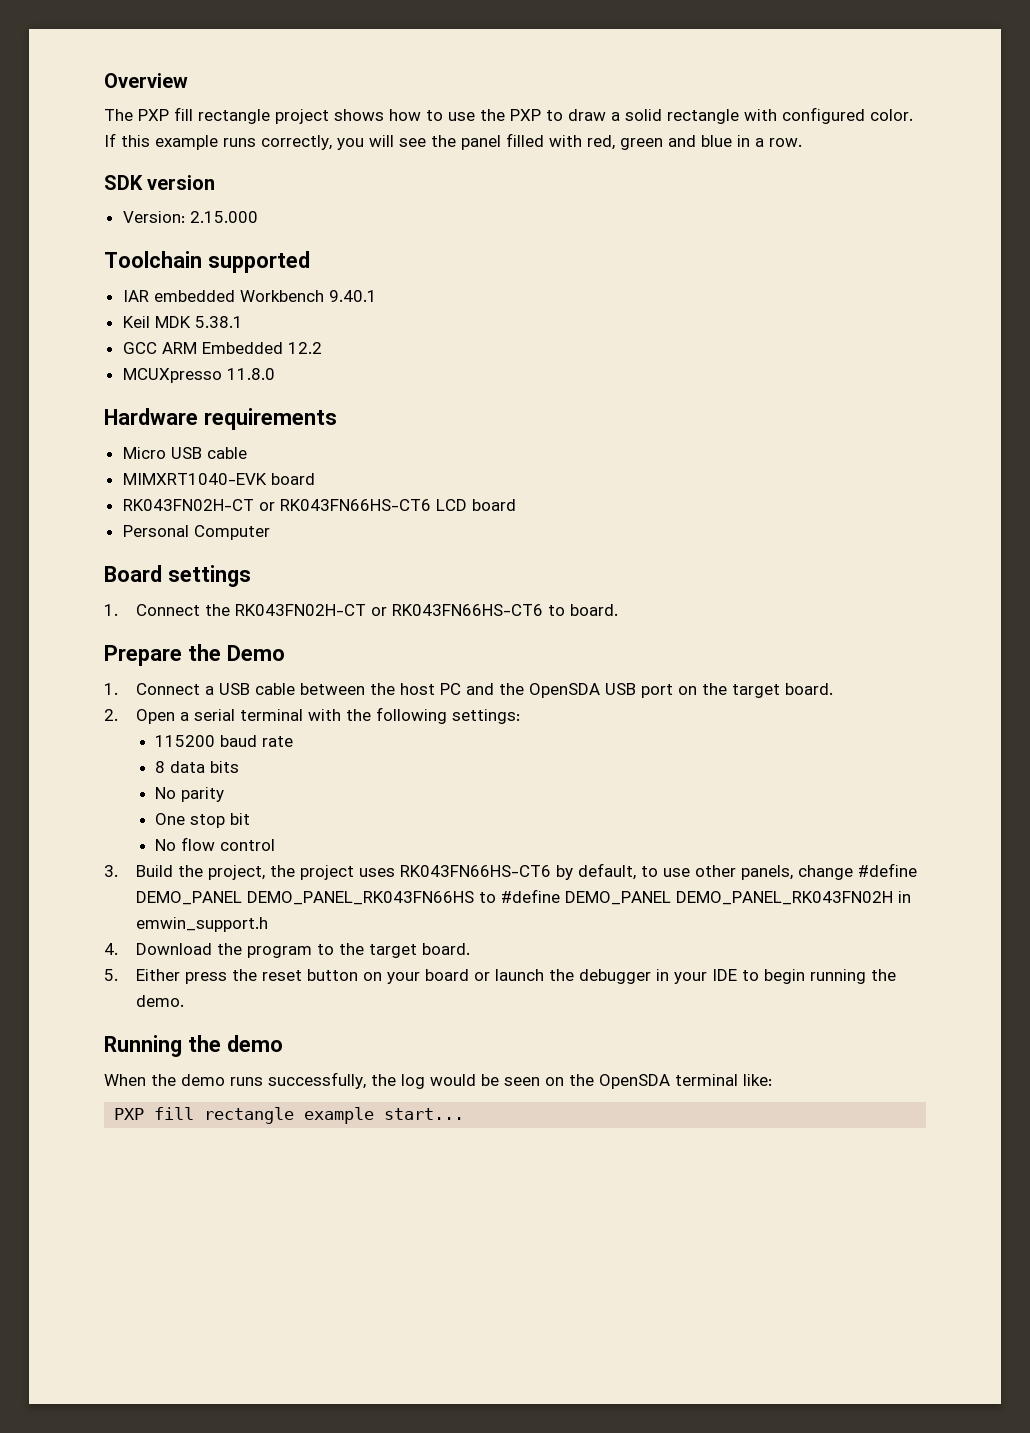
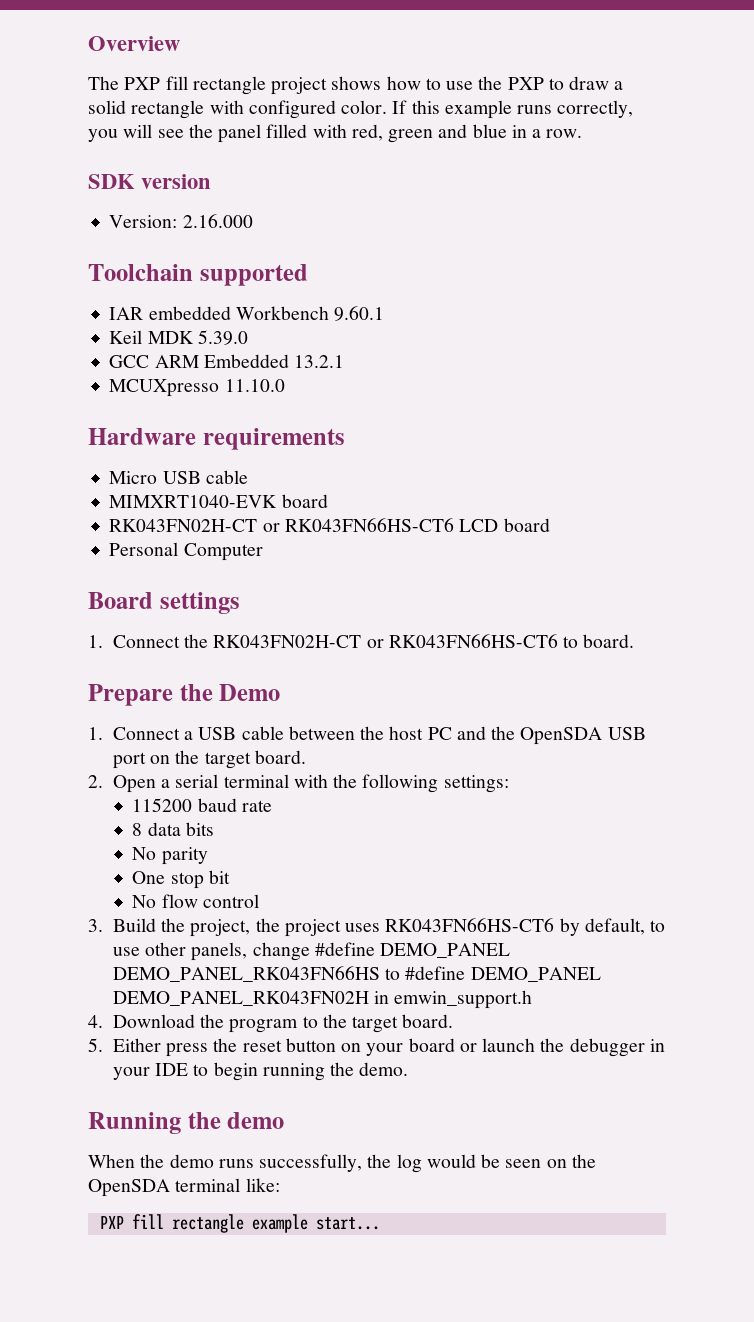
- Version: 2.15.000
+ Version: 2.16.000
- IAR embedded Workbench 9.40.1
+ IAR embedded Workbench 9.60.1
- Keil MDK 5.38.1
+ Keil MDK 5.39.0
- GCC ARM Embedded 12.2
+ GCC ARM Embedded 13.2.1
- MCUXpresso 11.8.0
+ MCUXpresso 11.10.0

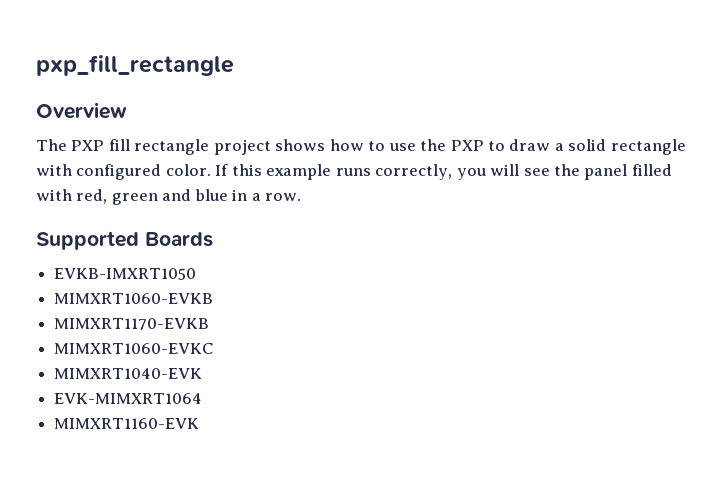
+ pxp_fill_rectangle
- SDK version
- Version: 2.16.000
- Toolchain supported
- IAR embedded Workbench 9.60.1
- Keil MDK 5.39.0
- GCC ARM Embedded 13.2.1
- MCUXpresso 11.10.0
- Hardware requirements
- Micro USB cable
- MIMXRT1040-EVK board
- RK043FN02H-CT or RK043FN66HS-CT6 LCD board
- Personal Computer
- Board settings
- 1. Connect the RK043FN02H-CT or RK043FN66HS-CT6 to board.
- Prepare the Demo
- 1. Connect a USB cable between the host PC and the OpenSDA USB port on the target board.
- 2. Open a serial terminal with the following settings:
- 115200 baud rate
- 8 data bits
- No parity
- One stop bit
- No flow control
- 3. Build the project, the project uses RK043FN66HS-CT6 by default, to use other panels, change #define DEMO_PANEL DEMO_PANEL_RK043FN66HS to #define DEMO_PANEL DEMO_PANEL_RK043FN02H in emwin_support.h
- 4. Download the program to the target board.
- 5. Either press the reset button on your board or launch the debugger in your IDE to begin running the demo.
- Running the demo
- When the demo runs successfully, the log would be seen on the OpenSDA terminal like:
- PXP fill rectangle example start...
+ Supported Boards
+ EVKB-IMXRT1050
+ MIMXRT1060-EVKB
+ MIMXRT1170-EVKB
+ MIMXRT1060-EVKC
+ MIMXRT1040-EVK
+ EVK-MIMXRT1064
+ MIMXRT1160-EVK

